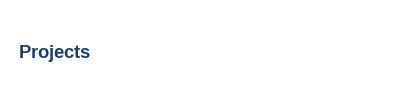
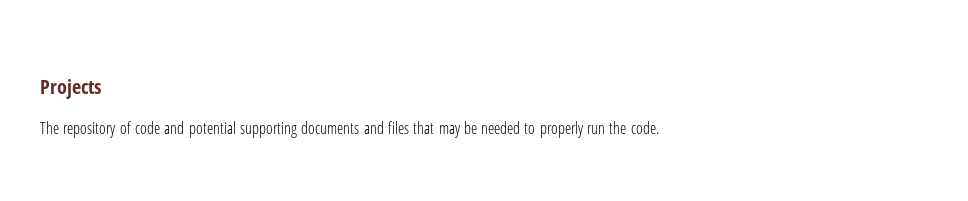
+ The repository of code and potential supporting documents and files that may be needed to properly run the code.

